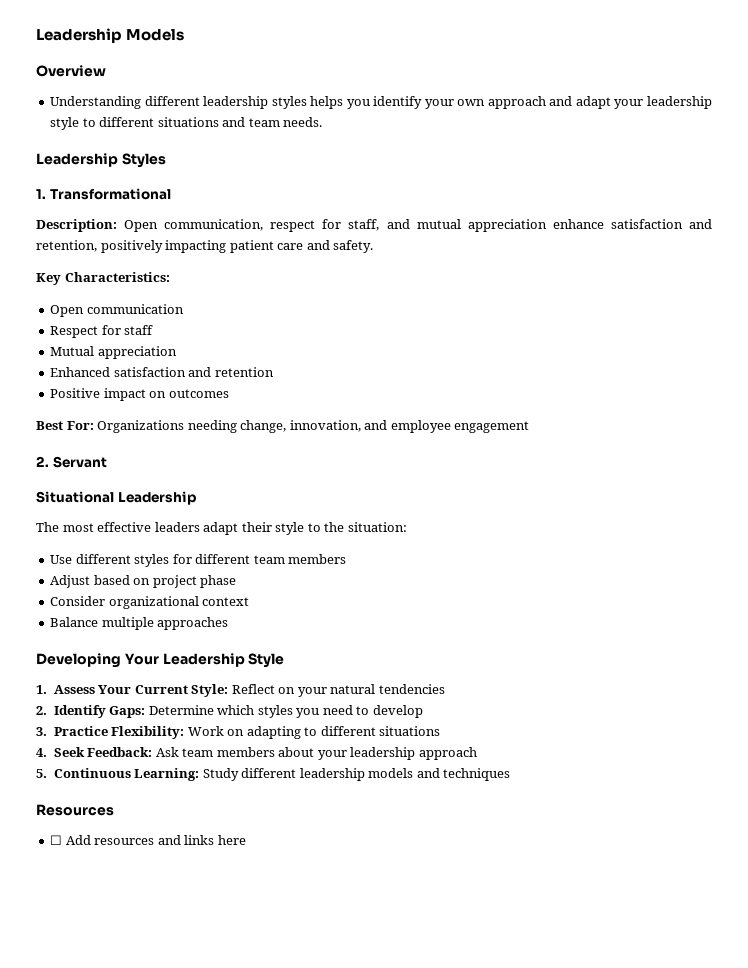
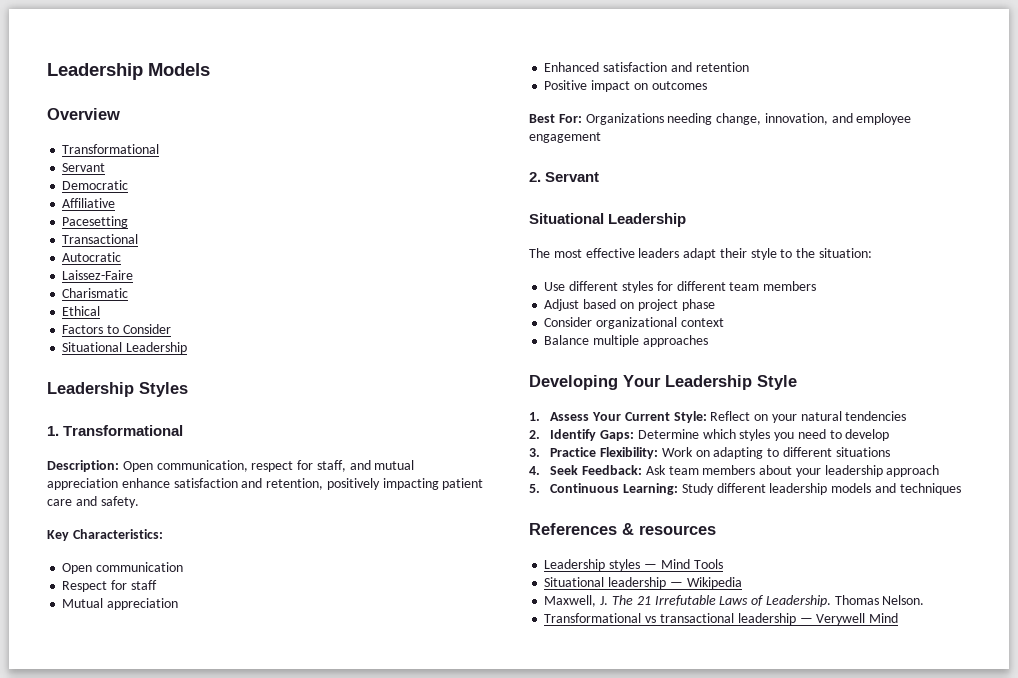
  Overview
- Understanding different leadership styles helps you identify your own approach and adapt your leadership style to different situations and team needs.
+ Transformational
+ Servant
+ Democratic
+ Affiliative
+ Pacesetting
+ Transactional
+ Autocratic
+ Laissez-Faire
+ Charismatic
+ Ethical
+ Factors to Consider
+ Situational Leadership
- Resources
- ☐ Add resources and links here
+ References & resources
+ Leadership styles — Mind Tools
+ Situational leadership — Wikipedia
+ Maxwell, J. The 21 Irrefutable Laws of Leadership. Thomas Nelson.
+ Transformational vs transactional leadership — Verywell Mind

